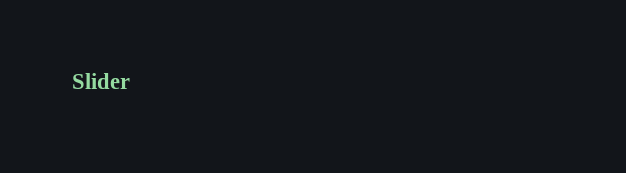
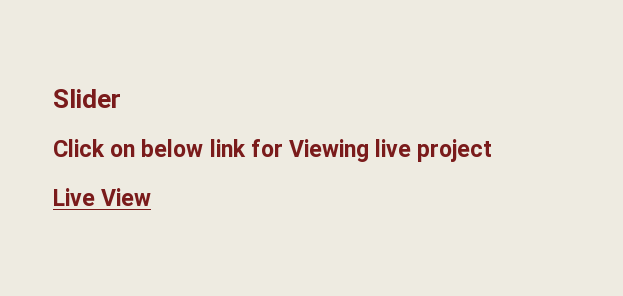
+ Click on below link for Viewing live project
+ Live View

